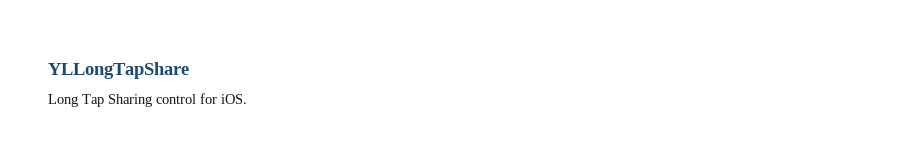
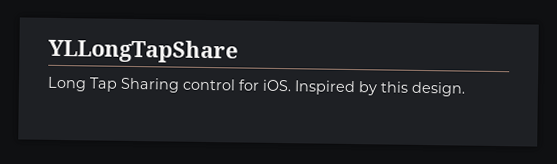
+ Inspired by this design.

